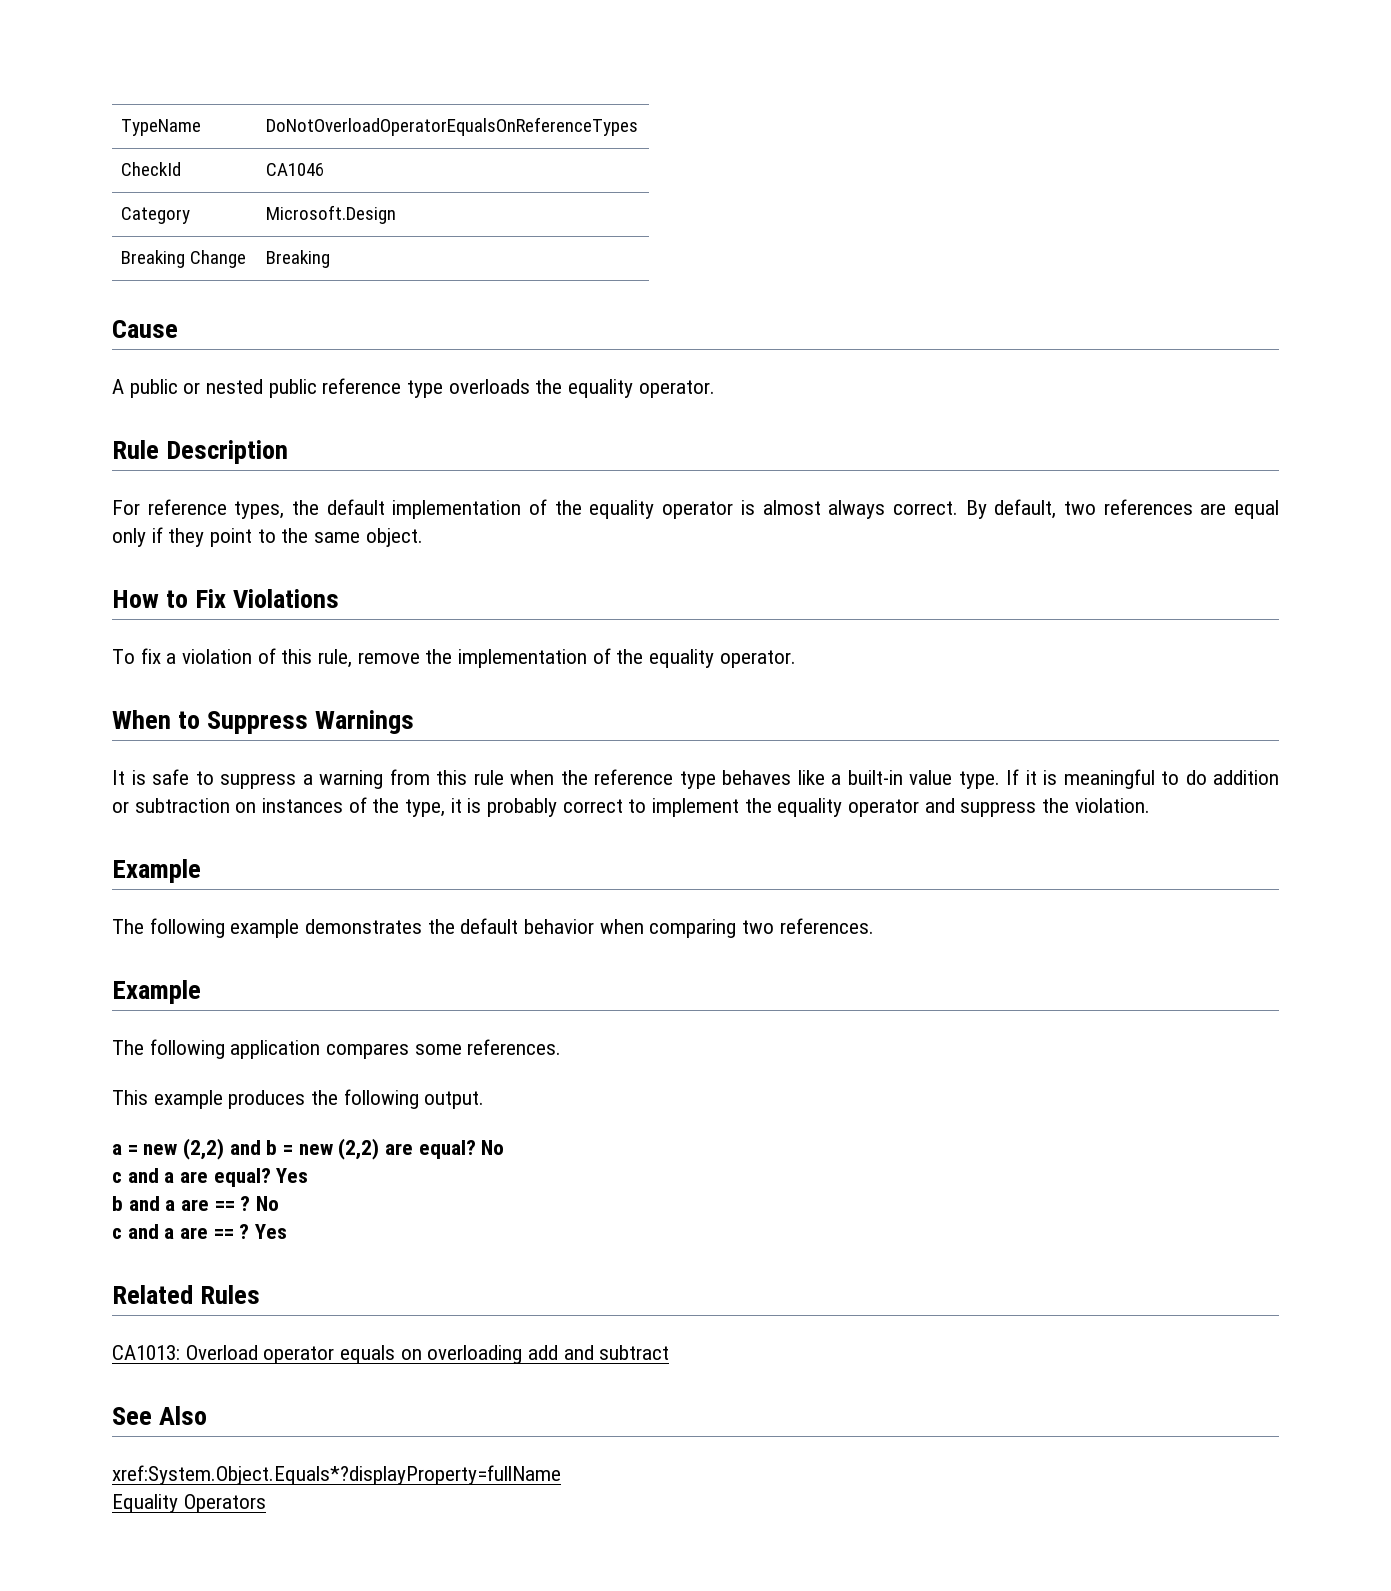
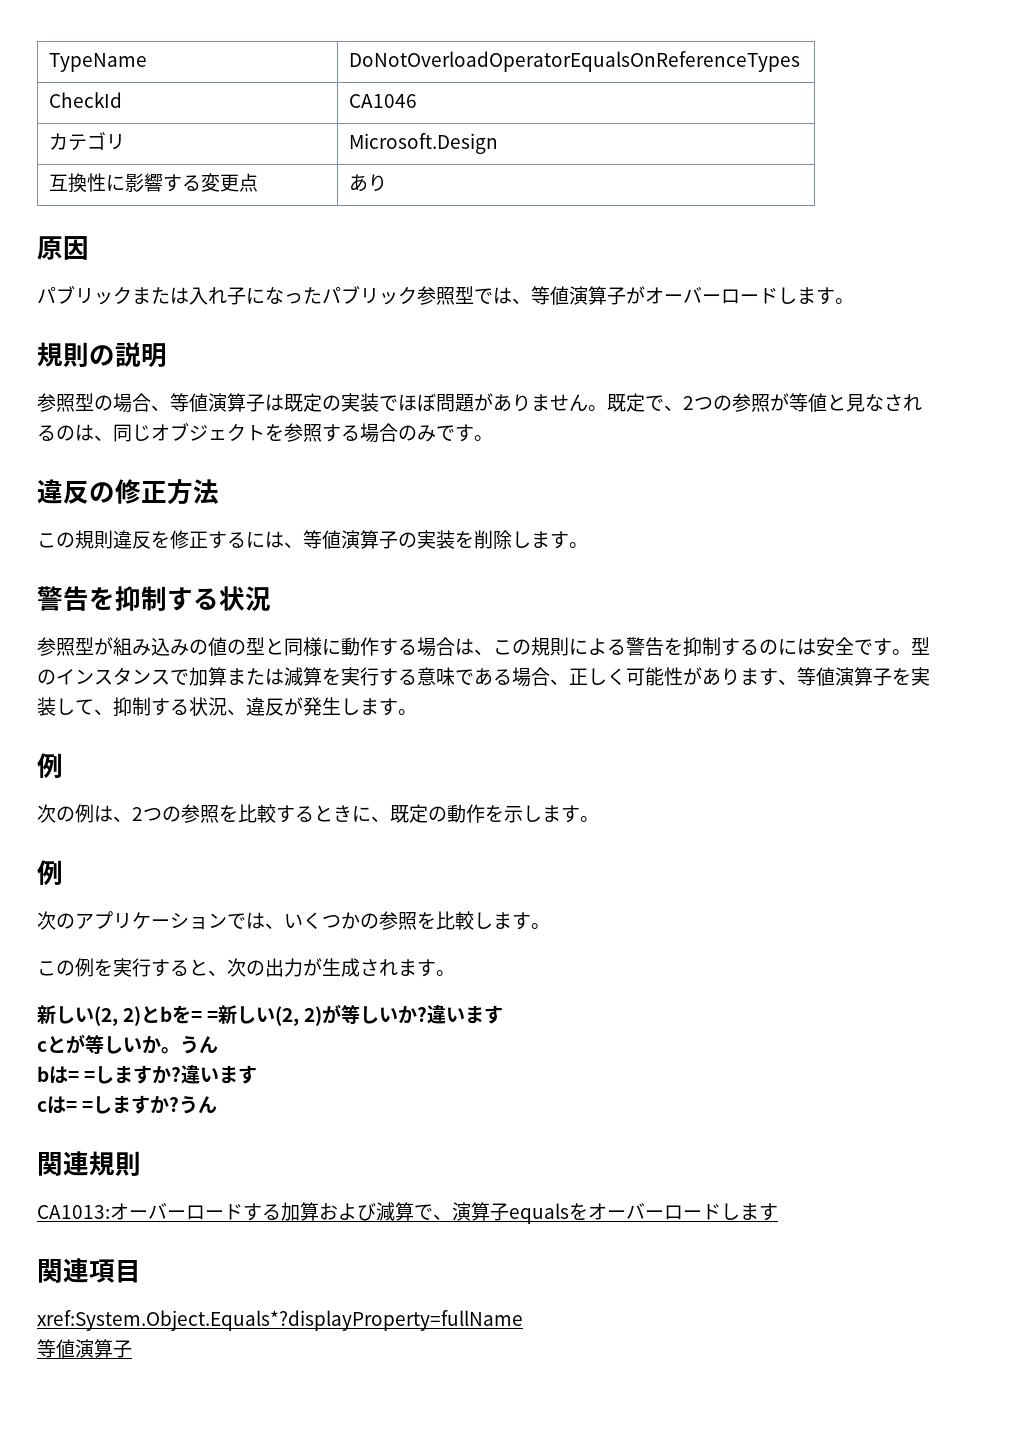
- Category | Microsoft.Design
+ カテゴリ | Microsoft.Design
- Breaking Change | Breaking
- Cause
- A public or nested public reference type overloads the equality operator.
- Rule Description
- For reference types, the default implementation of the equality operator is almost always correct. By default, two references are equal only if they point to the same object.
- How to Fix Violations
- To fix a violation of this rule, remove the implementation of the equality operator.
- When to Suppress Warnings
- It is safe to suppress a warning from this rule when the reference type behaves like a built-in value type. If it is meaningful to do addition or subtraction on instances of the type, it is probably correct to implement the equality operator and suppress the violation.
- Example
- The following example demonstrates the default behavior when comparing two references.
- Example
- The following application compares some references.
- This example produces the following output.
- a = new (2,2) and b = new (2,2) are equal? No
- c and a are equal? Yes
- b and a are == ? No
- c and a are == ? Yes
- Related Rules
- CA1013: Overload operator equals on overloading add and subtract
- See Also
+ 互換性に影響する変更点 | あり
+ 原因
+ パブリックまたは入れ子になったパブリック参照型では、等値演算子がオーバーロードします。
+ 規則の説明
+ 参照型の場合、等値演算子は既定の実装でほぼ問題がありません。既定で、2つの参照が等値と見なされるのは、同じオブジェクトを参照する場合のみです。
+ 違反の修正方法
+ この規則違反を修正するには、等値演算子の実装を削除します。
+ 警告を抑制する状況
+ 参照型が組み込みの値の型と同様に動作する場合は、この規則による警告を抑制するのには安全です。型のインスタンスで加算または減算を実行する意味である場合、正しく可能性があります、等値演算子を実装して、抑制する状況、違反が発生します。
+ 例
+ 次の例は、2つの参照を比較するときに、既定の動作を示します。
+ 例
+ 次のアプリケーションでは、いくつかの参照を比較します。
+ この例を実行すると、次の出力が生成されます。
+ 新しい(2, 2)とbを= =新しい(2, 2)が等しいか?違います
+ cとが等しいか。うん
+ bは= =しますか?違います
+ cは= =しますか?うん
+ 関連規則
+ CA1013:オーバーロードする加算および減算で、演算子equalsをオーバーロードします
+ 関連項目
  xref:System.Object.Equals*?displayProperty=fullName
- Equality Operators
+ 等値演算子

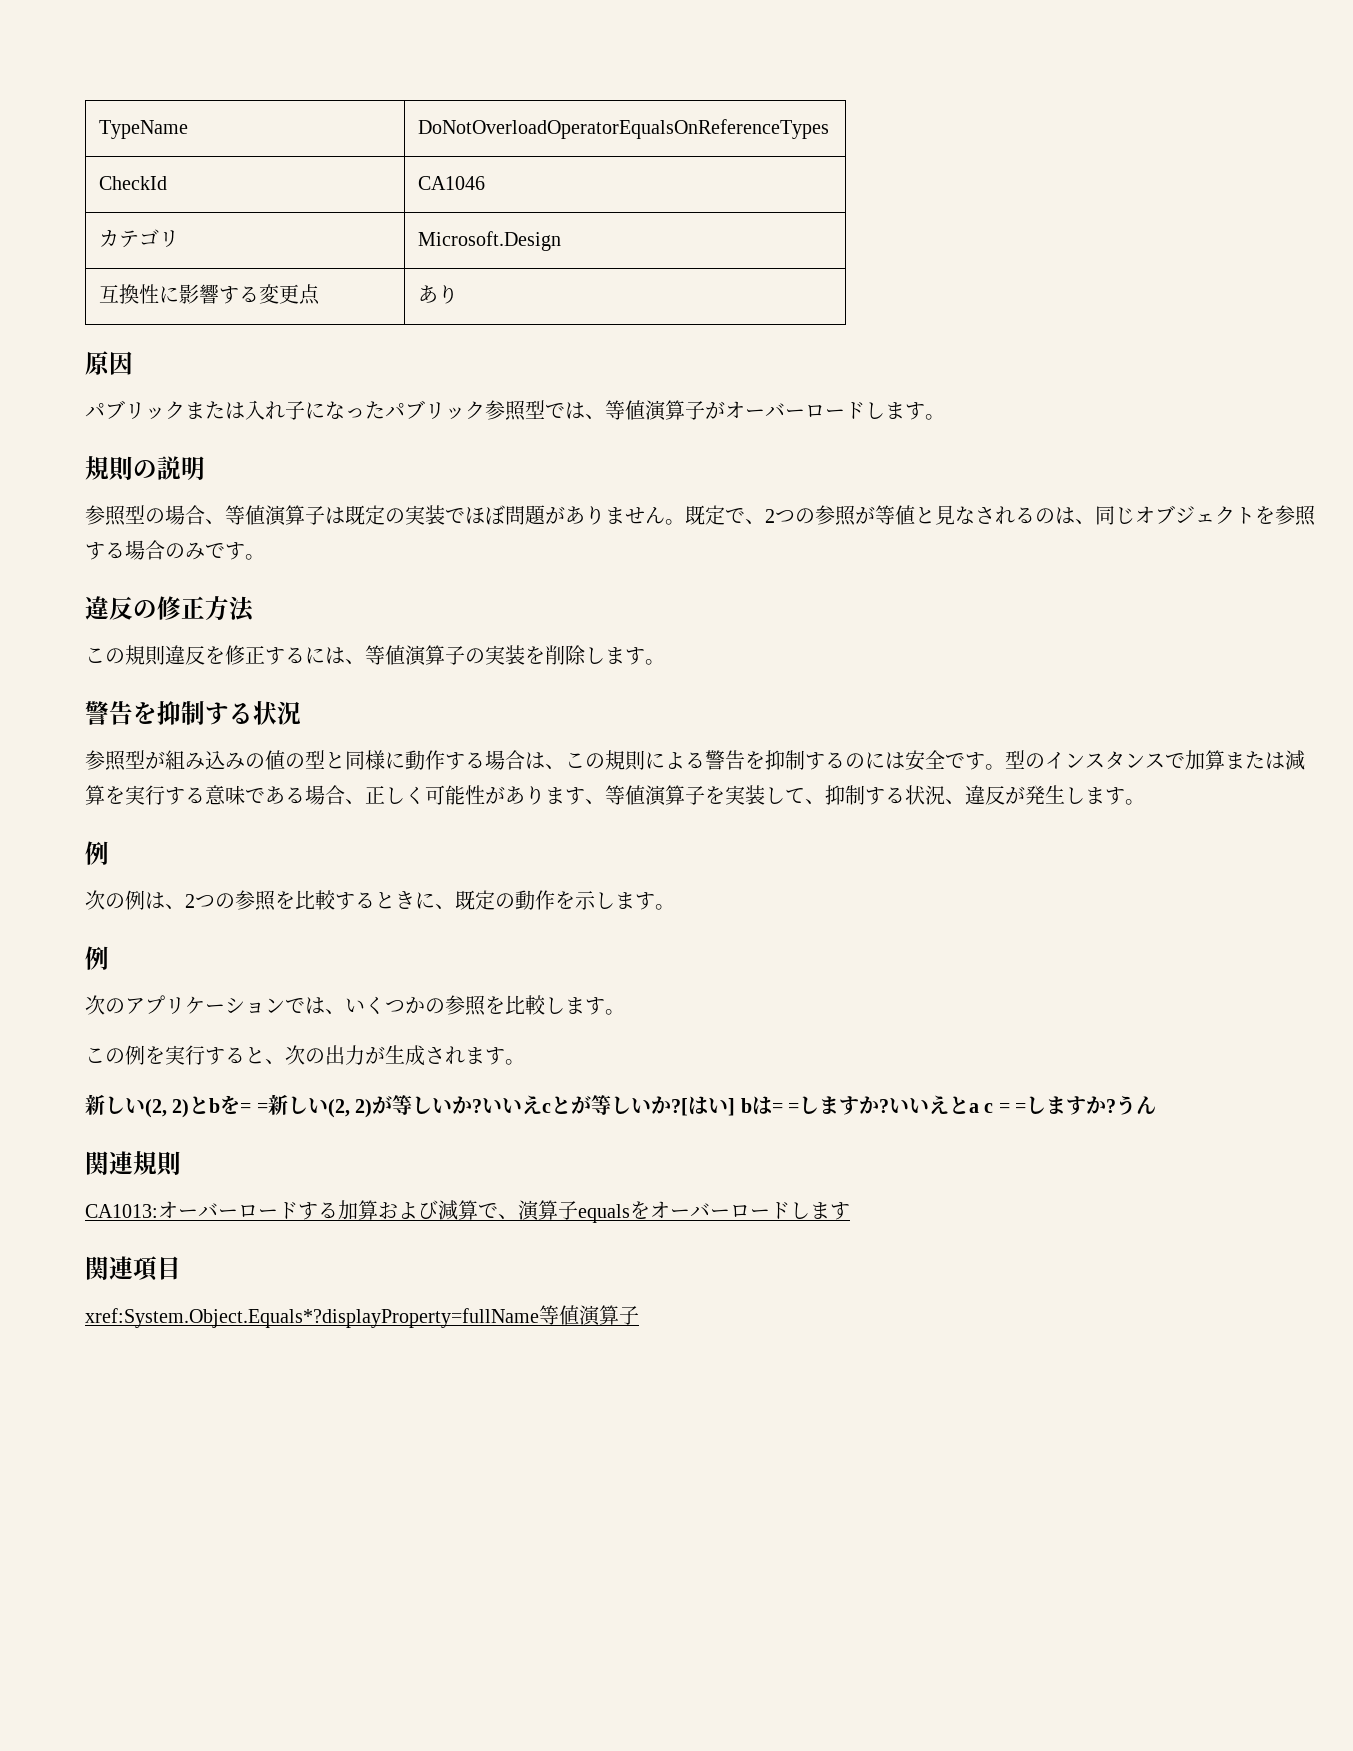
- 新しい(2, 2)とbを= =新しい(2, 2)が等しいか?違います
- cとが等しいか。うん
- bは= =しますか?違います
- cは= =しますか?
+ 新しい(2, 2)とbを= =新しい(2, 2)が等しいか?いいえcとが等しいか?[はい] bは= =しますか?いいえとa c = =しますか?
- xref:System.Object.Equals*?displayProperty=fullName
- 等値演算子
+ xref:System.Object.Equals*?displayProperty=fullName等値演算子

